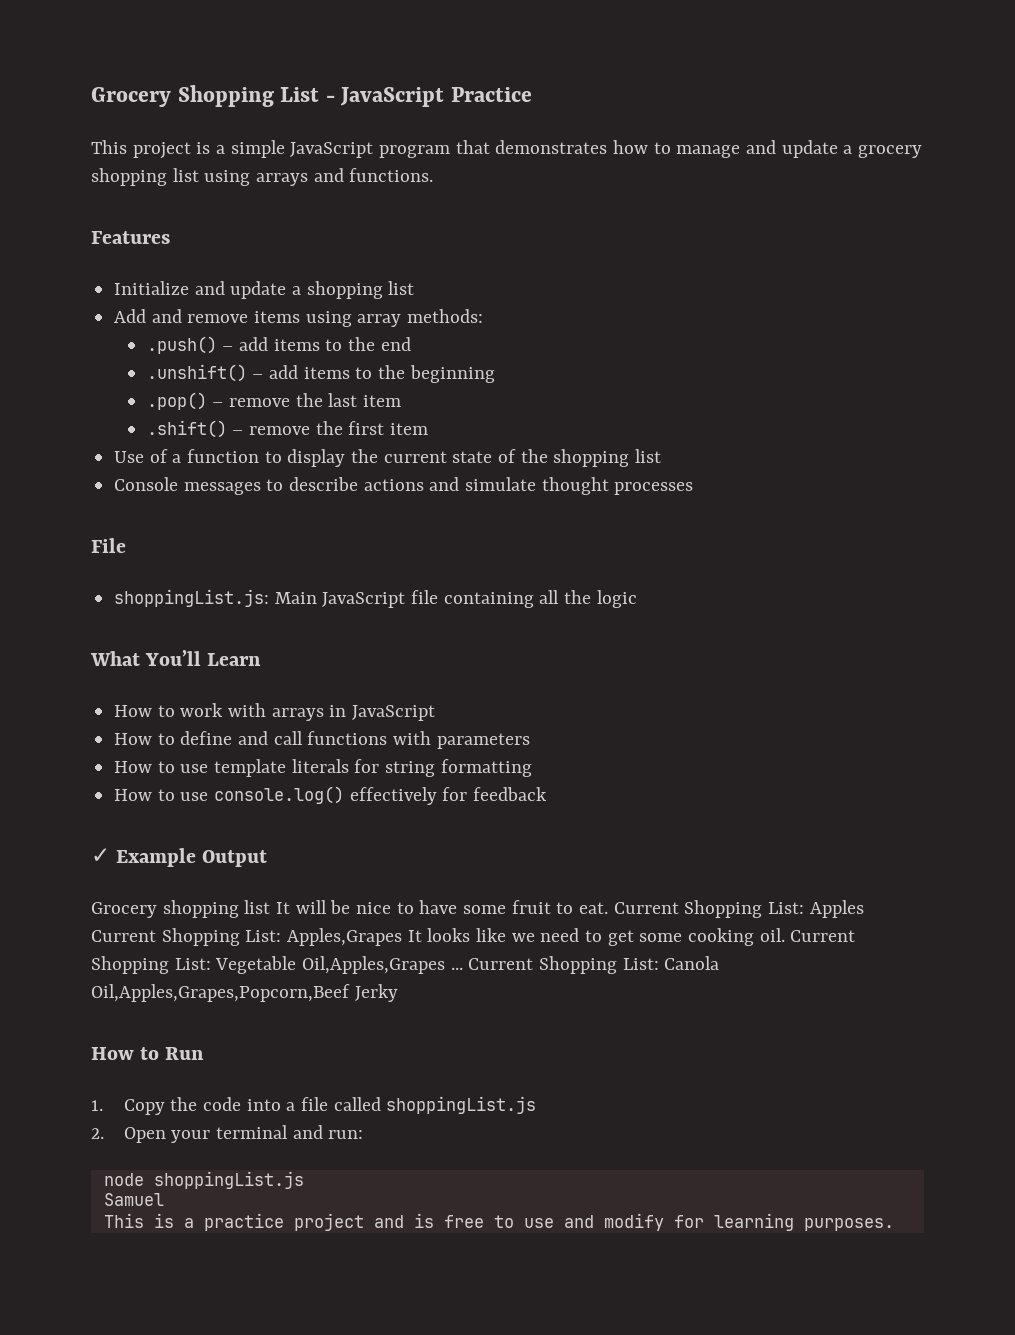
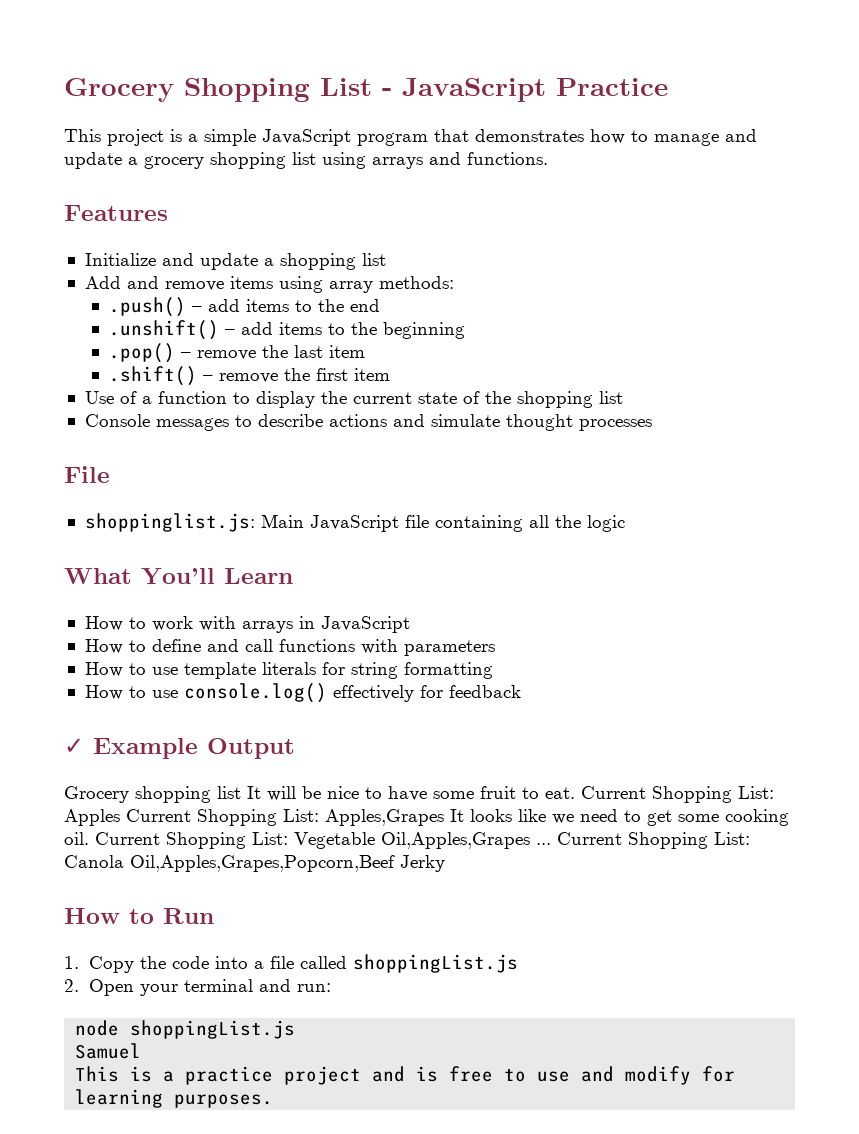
- shoppingList.js: Main JavaScript file containing all the logic
+ shoppinglist.js: Main JavaScript file containing all the logic

